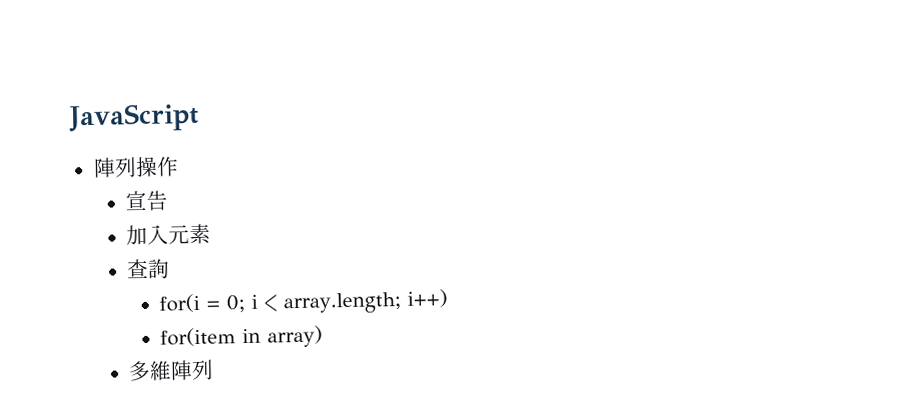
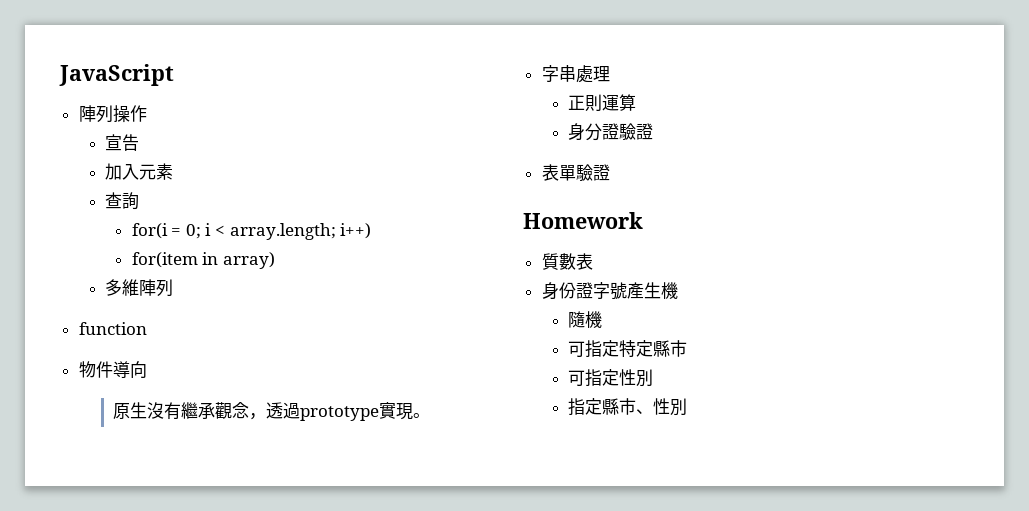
+ function
+ 物件導向
+ 原生沒有繼承觀念，透過prototype實現。
+ 字串處理
+ 正則運算
+ 身分證驗證
+ 表單驗證
+ Homework
+ 質數表
+ 身份證字號產生機
+ 隨機
+ 可指定特定縣市
+ 可指定性別
+ 指定縣市、性別

